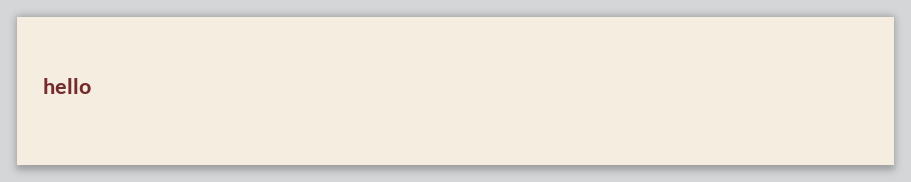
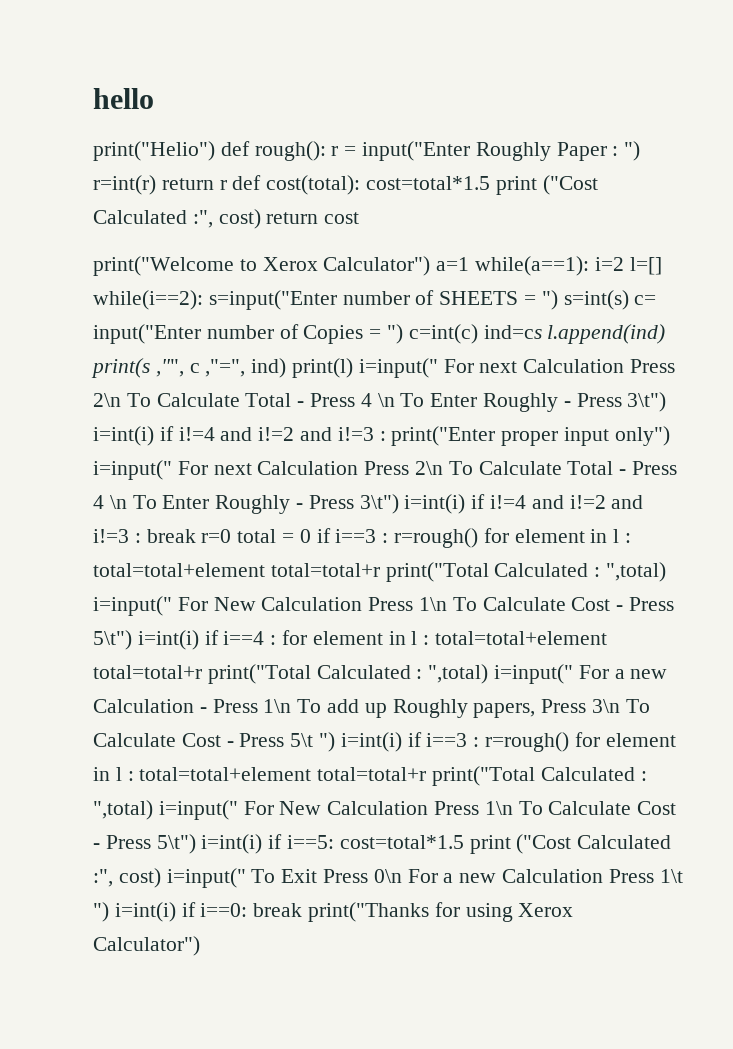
+ print("Helio") def rough(): r = input("Enter Roughly Paper : ") r=int(r) return r def cost(total): cost=total*1.5 print ("Cost Calculated :", cost) return cost
+ print("Welcome to Xerox Calculator") a=1 while(a==1): i=2 l=[] while(i==2): s=input("Enter number of SHEETS = ") s=int(s) c= input("Enter number of Copies = ") c=int(c) ind=cs l.append(ind) print(s ,"", c ,"=", ind) print(l) i=input(" For next Calculation Press 2\n To Calculate Total - Press 4 \n To Enter Roughly - Press 3\t") i=int(i) if i!=4 and i!=2 and i!=3 : print("Enter proper input only") i=input(" For next Calculation Press 2\n To Calculate Total - Press 4 \n To Enter Roughly - Press 3\t") i=int(i) if i!=4 and i!=2 and i!=3 : break r=0 total = 0 if i==3 : r=rough() for element in l : total=total+element total=total+r print("Total Calculated : ",total) i=input(" For New Calculation Press 1\n To Calculate Cost - Press 5\t") i=int(i) if i==4 : for element in l : total=total+element total=total+r print("Total Calculated : ",total) i=input(" For a new Calculation - Press 1\n To add up Roughly papers, Press 3\n To Calculate Cost - Press 5\t ") i=int(i) if i==3 : r=rough() for element in l : total=total+element total=total+r print("Total Calculated : ",total) i=input(" For New Calculation Press 1\n To Calculate Cost - Press 5\t") i=int(i) if i==5: cost=total*1.5 print ("Cost Calculated :", cost) i=input(" To Exit Press 0\n For a new Calculation Press 1\t ") i=int(i) if i==0: break print("Thanks for using Xerox Calculator")

